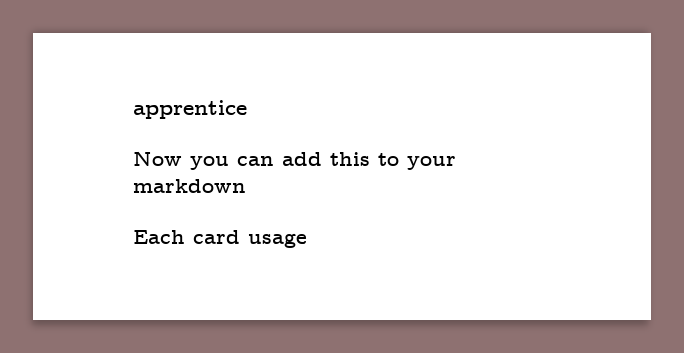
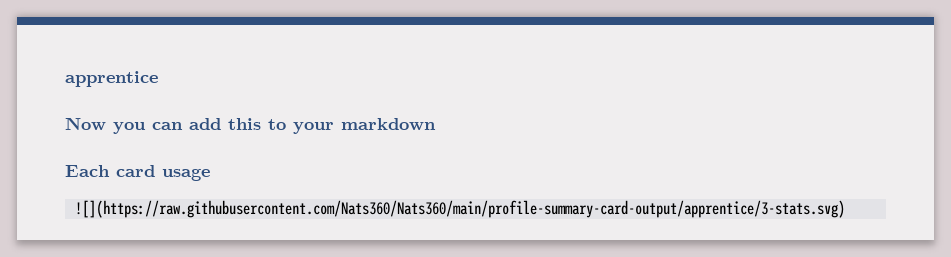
+ ![](https://raw.githubusercontent.com/Nats360/Nats360/main/profile-summary-card-output/apprentice/3-stats.svg)

